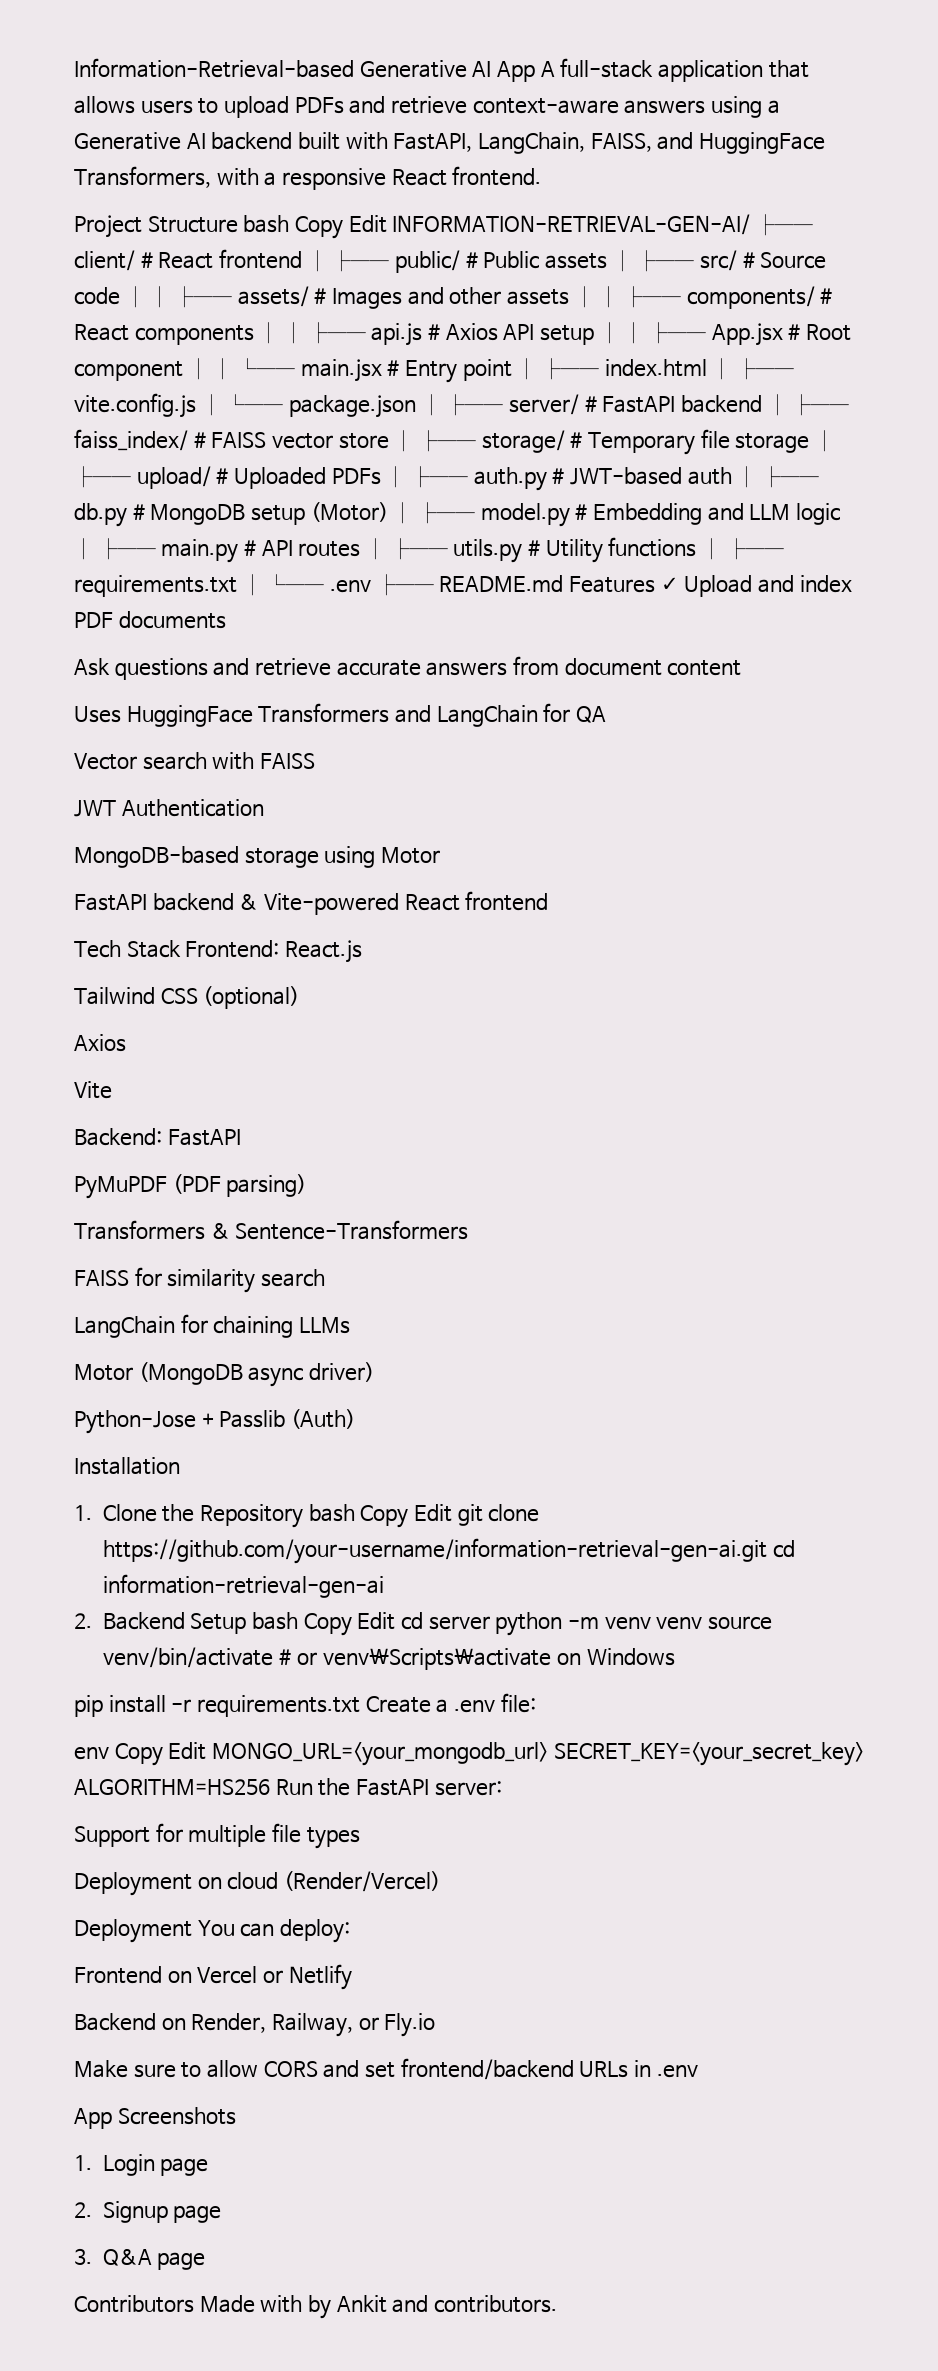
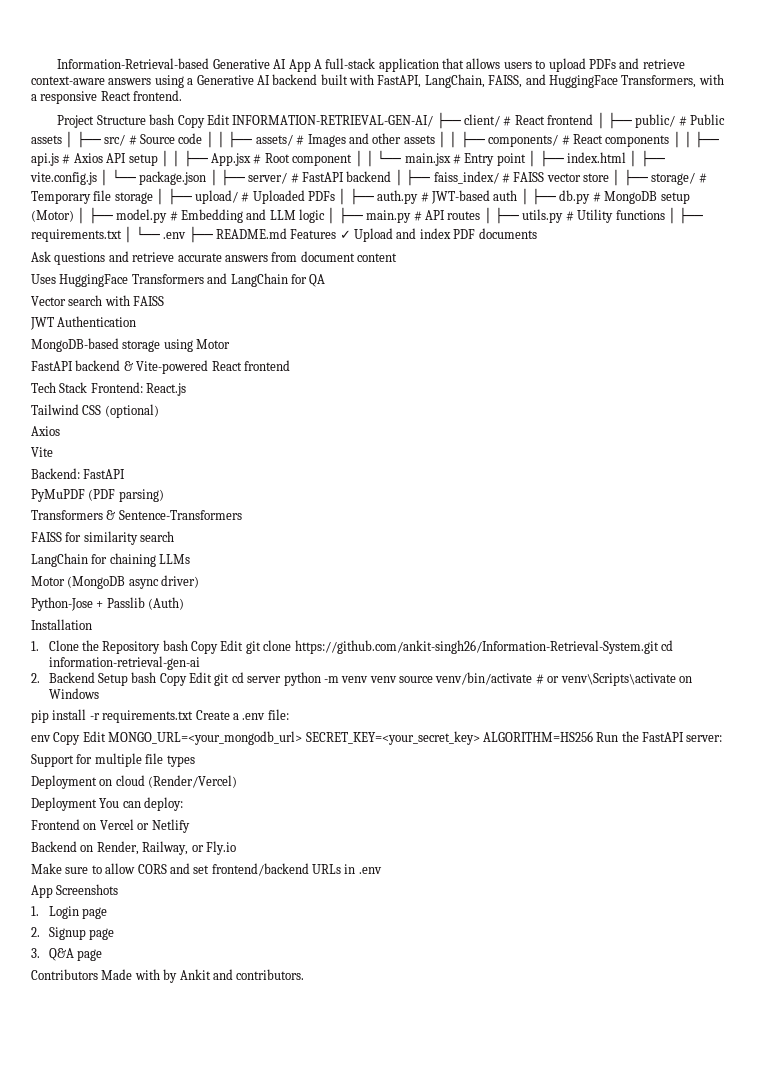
- 1. Clone the Repository bash Copy Edit git clone https://github.com/your-username/information-retrieval-gen-ai.git cd information-retrieval-gen-ai
+ 1. Clone the Repository bash Copy Edit git clone https://github.com/ankit-singh26/Information-Retrieval-System.git cd information-retrieval-gen-ai
- 2. Backend Setup bash Copy Edit cd server python -m venv venv source venv/bin/activate # or venv\Scripts\activate on Windows
+ 2. Backend Setup bash Copy Edit git cd server python -m venv venv source venv/bin/activate # or venv\Scripts\activate on Windows

